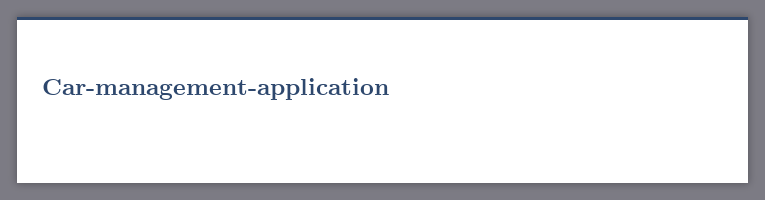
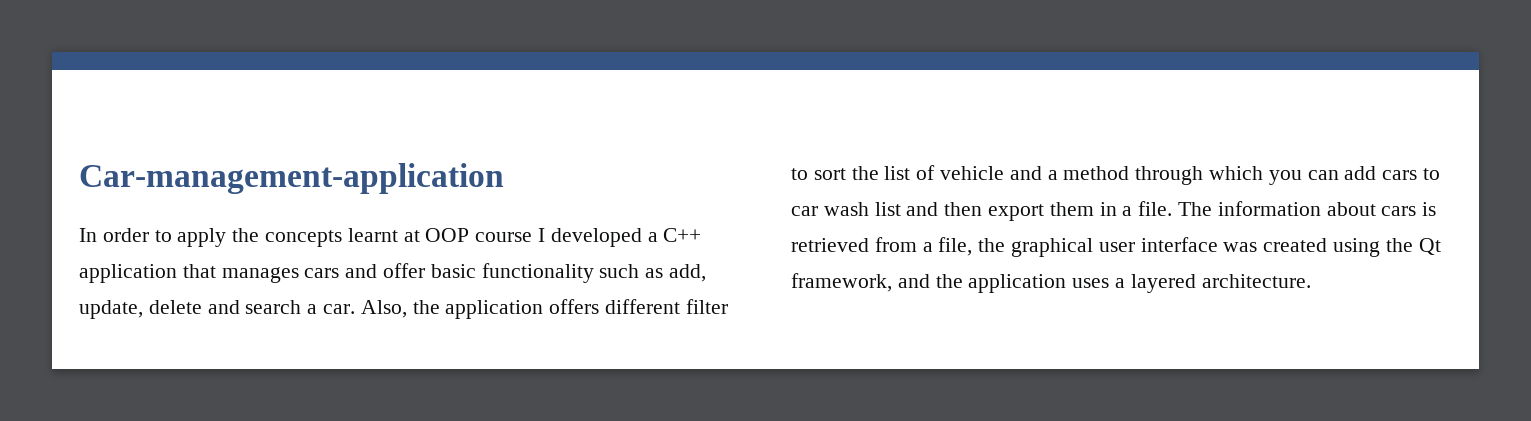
+ In order to apply the concepts learnt at OOP course I developed a C++ application that manages cars and offer basic functionality such as add, update, delete and search a car. Also, the application offers different filter to sort the list of vehicle and a method through which you can add cars to car wash list and then export them in a file. The information about cars is retrieved from a file, the graphical user interface was created using the Qt framework, and the application uses a layered architecture.

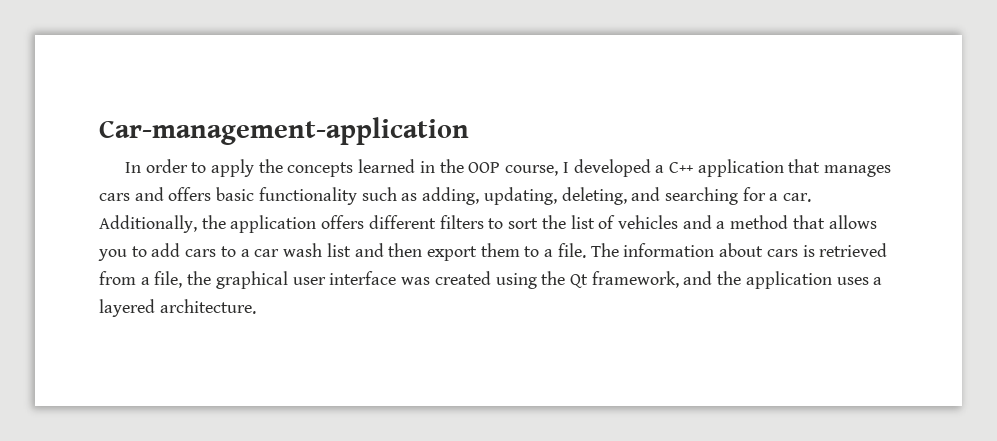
- In order to apply the concepts learnt at OOP course I developed a C++ application that manages cars and offer basic functionality such as add, update, delete and search a car.
+ In order to apply the concepts learned in the OOP course, I developed a C++ application that manages cars and offers basic functionality such as adding, updating, deleting, and searching for a car.
- Also, the application offers different filter to sort the list of vehicle and a method through which you can add cars to car wash list and then export them in a file.
+ Additionally, the application offers different filters to sort the list of vehicles and a method that allows you to add cars to a car wash list and then export them to a file.

